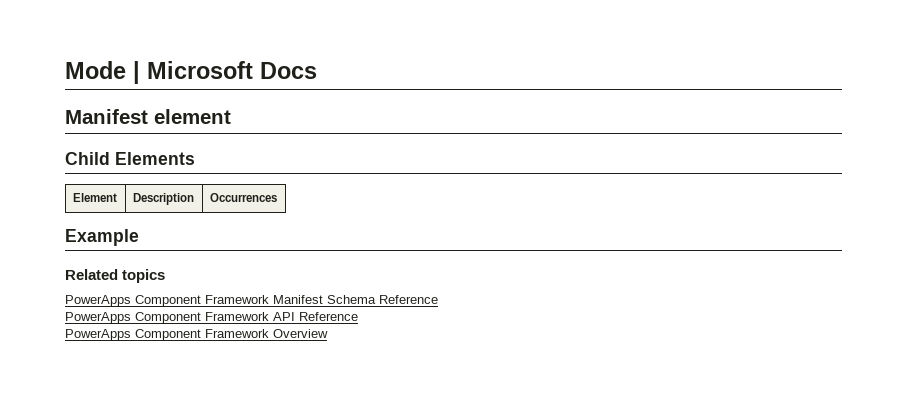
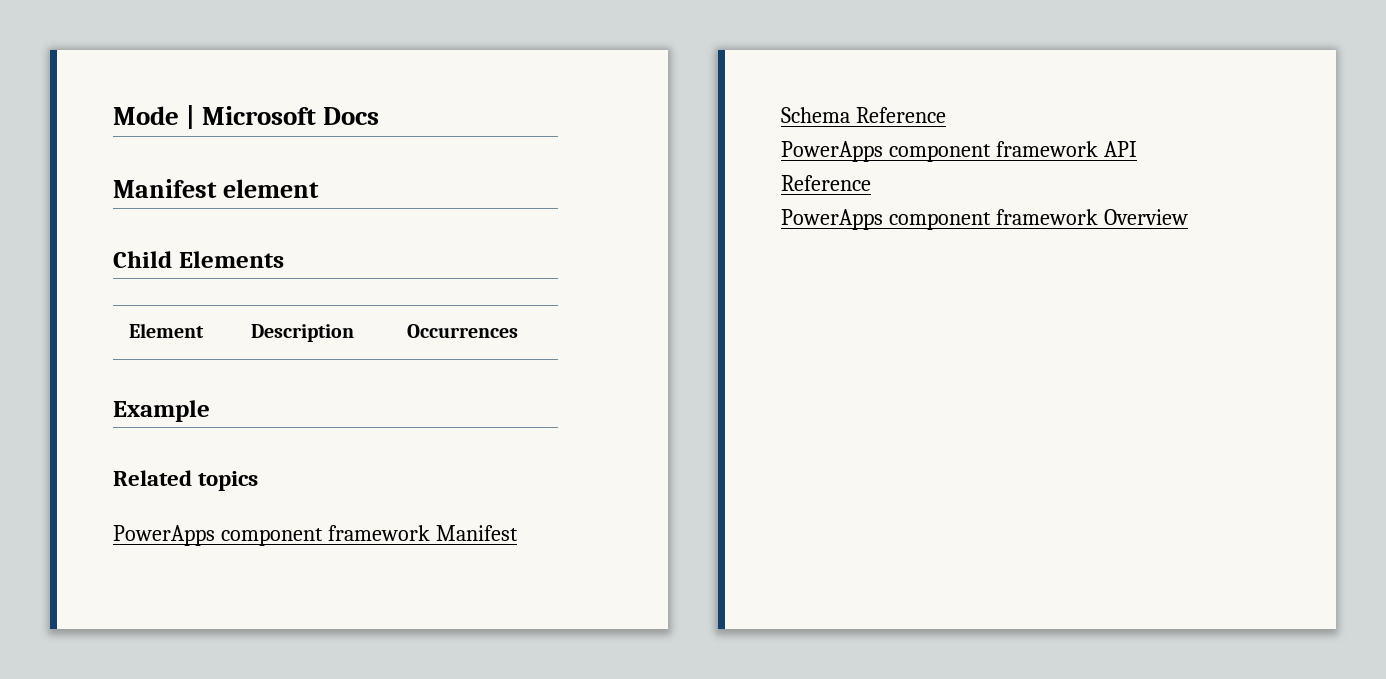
- PowerApps Component Framework Manifest Schema Reference
+ PowerApps component framework Manifest Schema Reference
- PowerApps Component Framework API Reference
+ PowerApps component framework API Reference
- PowerApps Component Framework Overview
+ PowerApps component framework Overview

